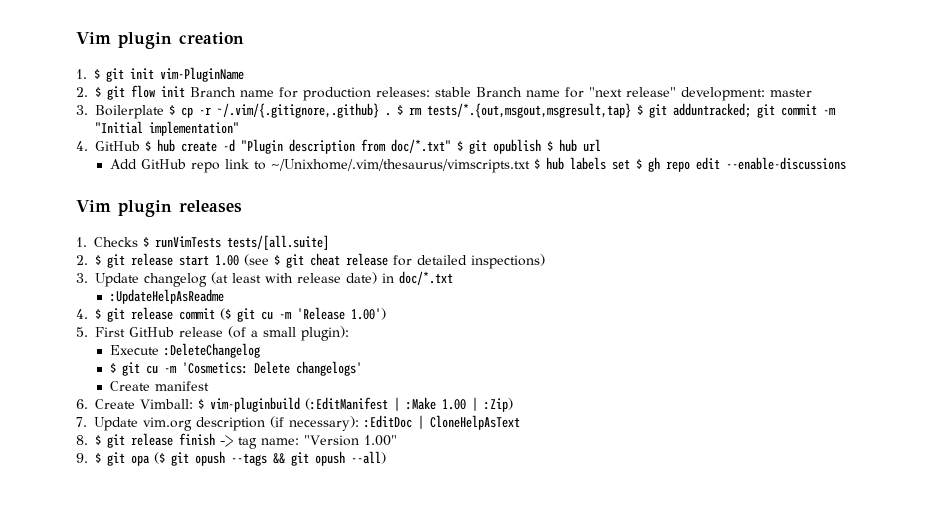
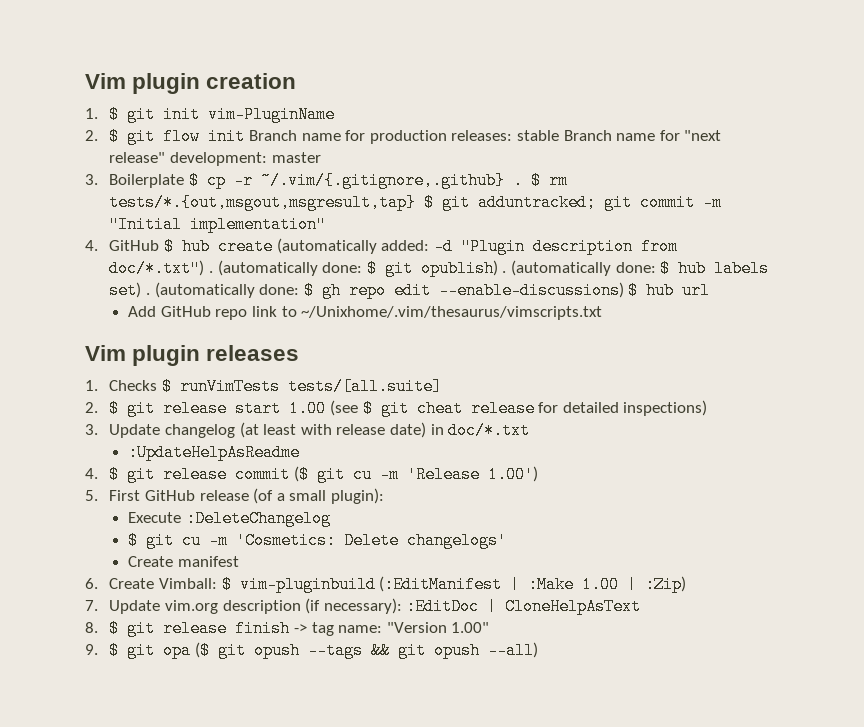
- 4. GitHub $ hub create -d "Plugin description from doc/*.txt" $ git opublish $ hub url
+ 4. GitHub $ hub create (automatically added: -d "Plugin description from doc/*.txt") . (automatically done: $ git opublish) . (automatically done: $ hub labels set) . (automatically done: $ gh repo edit --enable-discussions) $ hub url
- Add GitHub repo link to ~/Unixhome/.vim/thesaurus/vimscripts.txt $ hub labels set $ gh repo edit --enable-discussions
+ Add GitHub repo link to ~/Unixhome/.vim/thesaurus/vimscripts.txt

